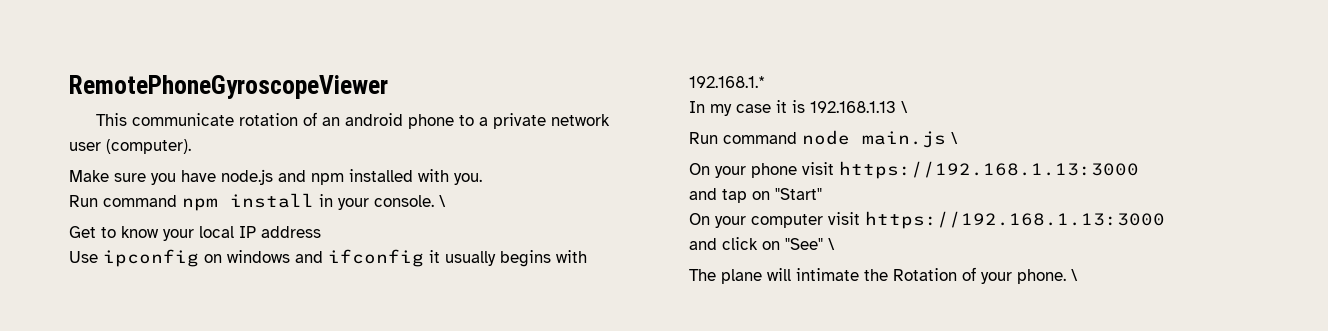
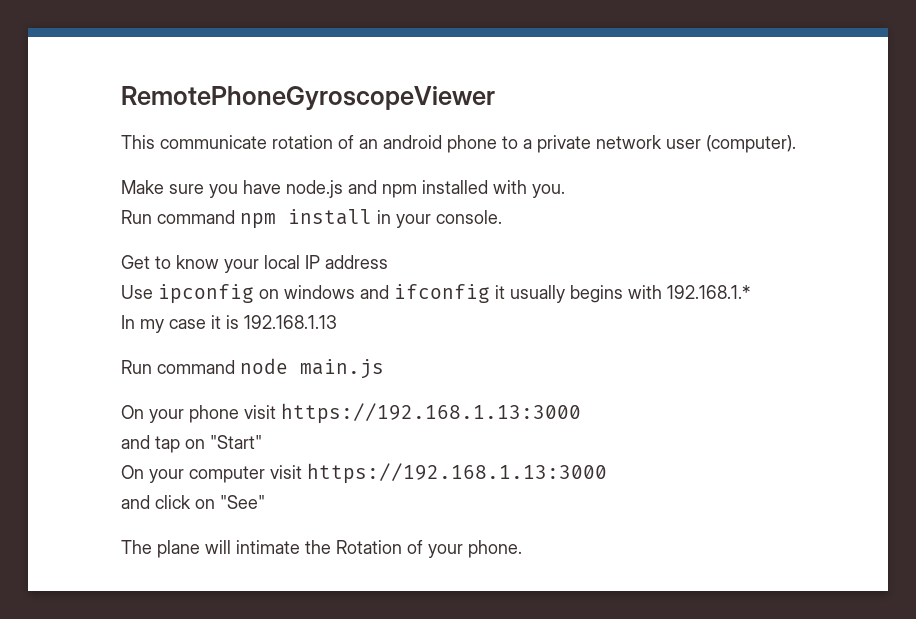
- Run command npm install in your console. \
+ Run command npm install in your console.
- In my case it is 192.168.1.13 \
+ In my case it is 192.168.1.13
- Run command node main.js \
+ Run command node main.js
- and click on "See" \
+ and click on "See"
- The plane will intimate the Rotation of your phone. \
+ The plane will intimate the Rotation of your phone.

